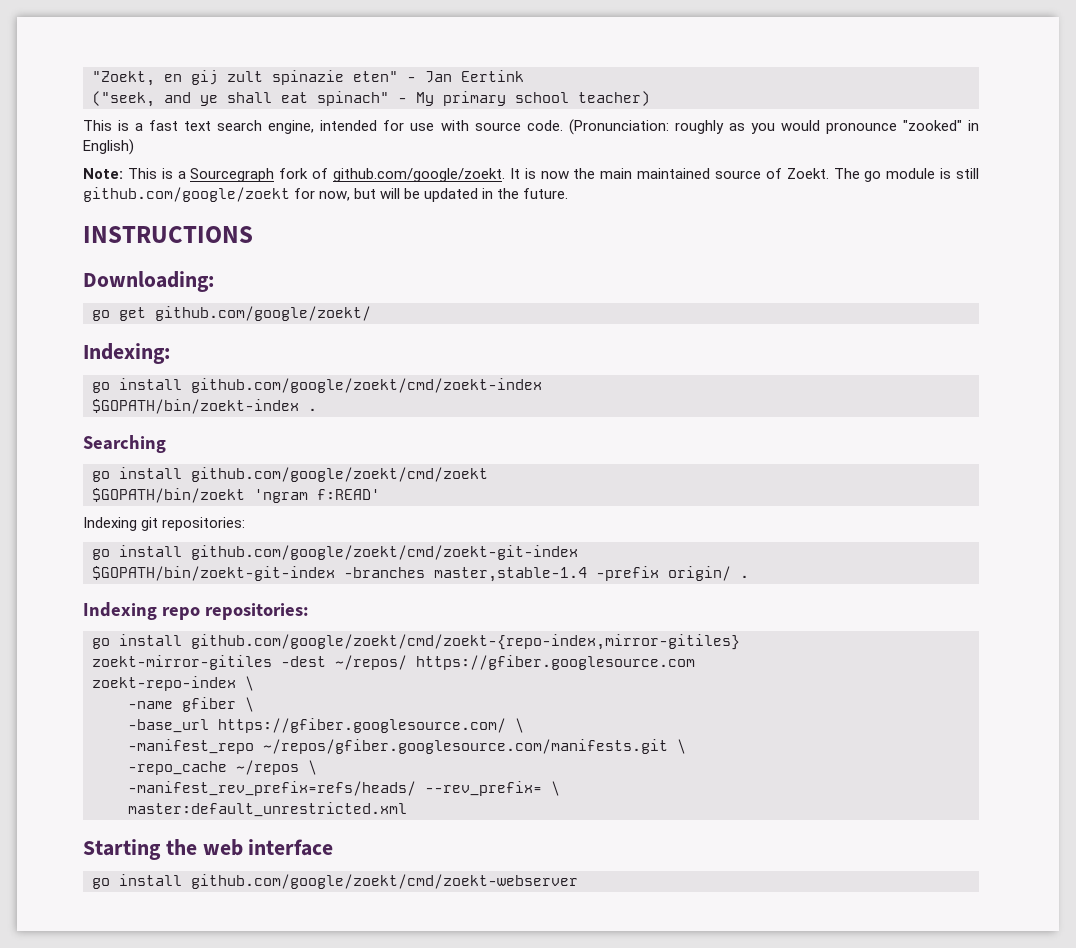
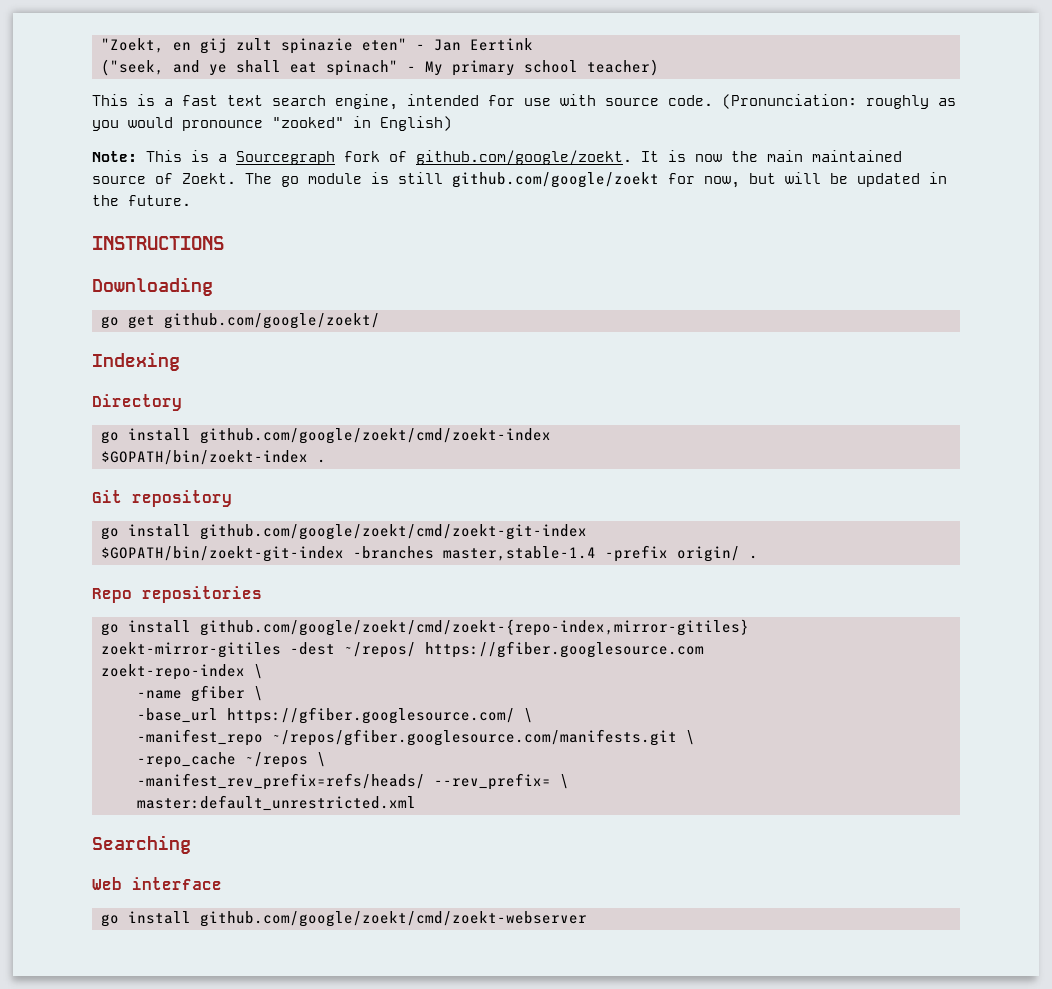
- Downloading:
+ Downloading
- Indexing:
+ Indexing
+ Directory
- Searching
- go install github.com/google/zoekt/cmd/zoekt
- $GOPATH/bin/zoekt 'ngram f:READ'
- Indexing git repositories:
+ Git repository
- Indexing repo repositories:
+ Repo repositories
- Starting the web interface
+ Searching
+ Web interface

